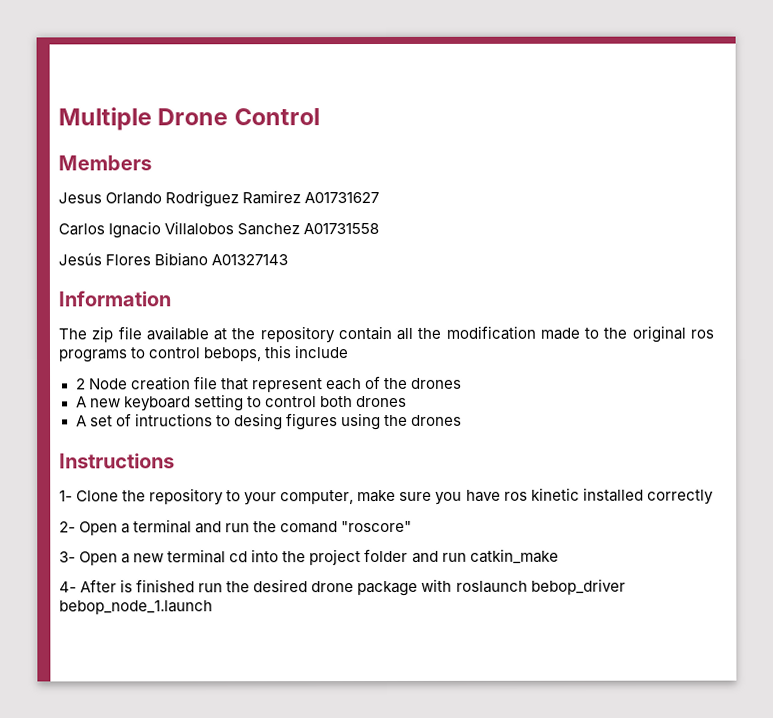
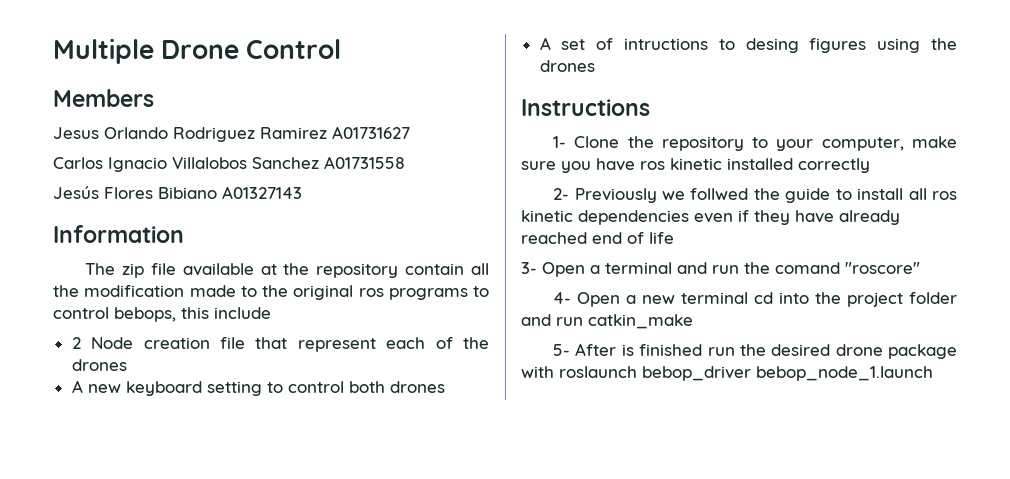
- 2- Open a terminal and run the comand "roscore"
+ 2- Previously we follwed the guide to install all ros kinetic dependencies even if they have already reached end of life
+ 3- Open a terminal and run the comand "roscore"
- 3- Open a new terminal cd into the project folder and run catkin_make
+ 4- Open a new terminal cd into the project folder and run catkin_make
- 4- After is finished run the desired drone package with roslaunch bebop_driver bebop_node_1.launch
+ 5- After is finished run the desired drone package with roslaunch bebop_driver bebop_node_1.launch

